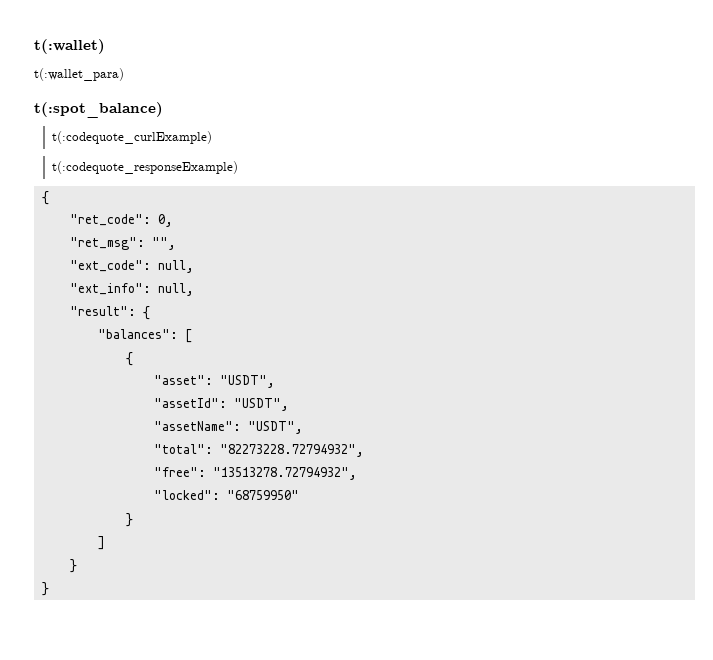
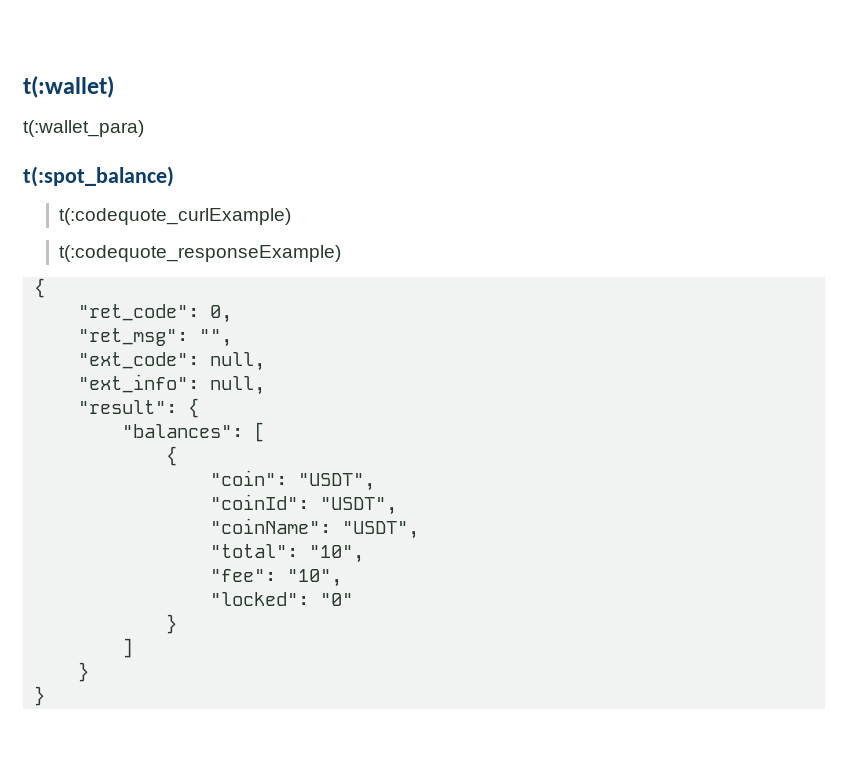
- "asset": "USDT",
- "assetId": "USDT",
- "assetName": "USDT",
+ "coin": "USDT",
+ "coinId": "USDT",
+ "coinName": "USDT",
- "total": "82273228.72794932",
- "free": "13513278.72794932",
+ "total": "10",
+ "fee": "10",
- "locked": "68759950"
+ "locked": "0"

